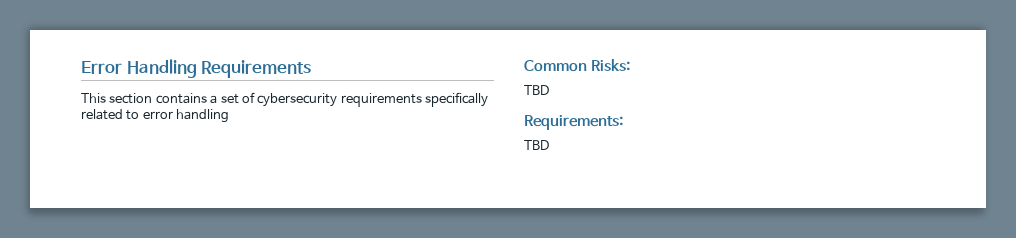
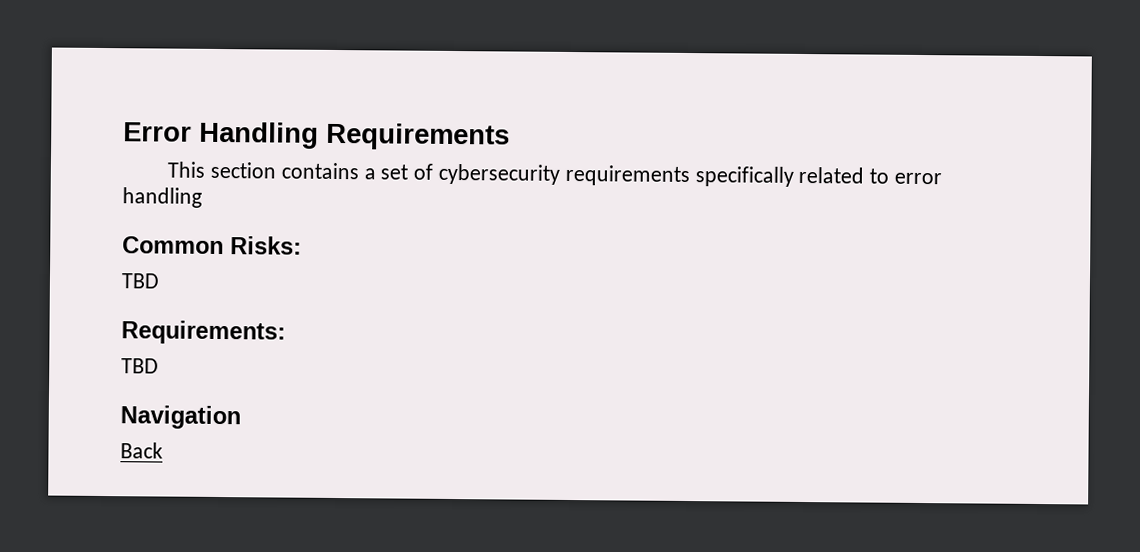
+ Navigation
+ Back

